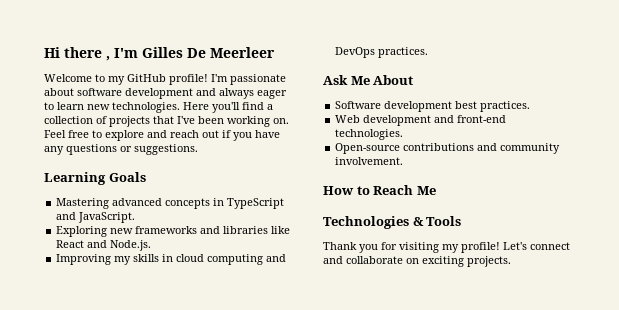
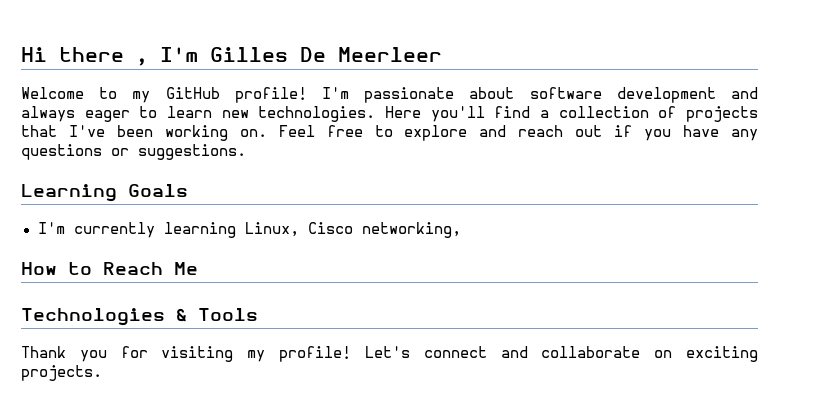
- Mastering advanced concepts in TypeScript and JavaScript.
- Exploring new frameworks and libraries like React and Node.js.
- Improving my skills in cloud computing and DevOps practices.
- Ask Me About
- Software development best practices.
- Web development and front-end technologies.
- Open-source contributions and community involvement.
+ I'm currently learning Linux, Cisco networking,

